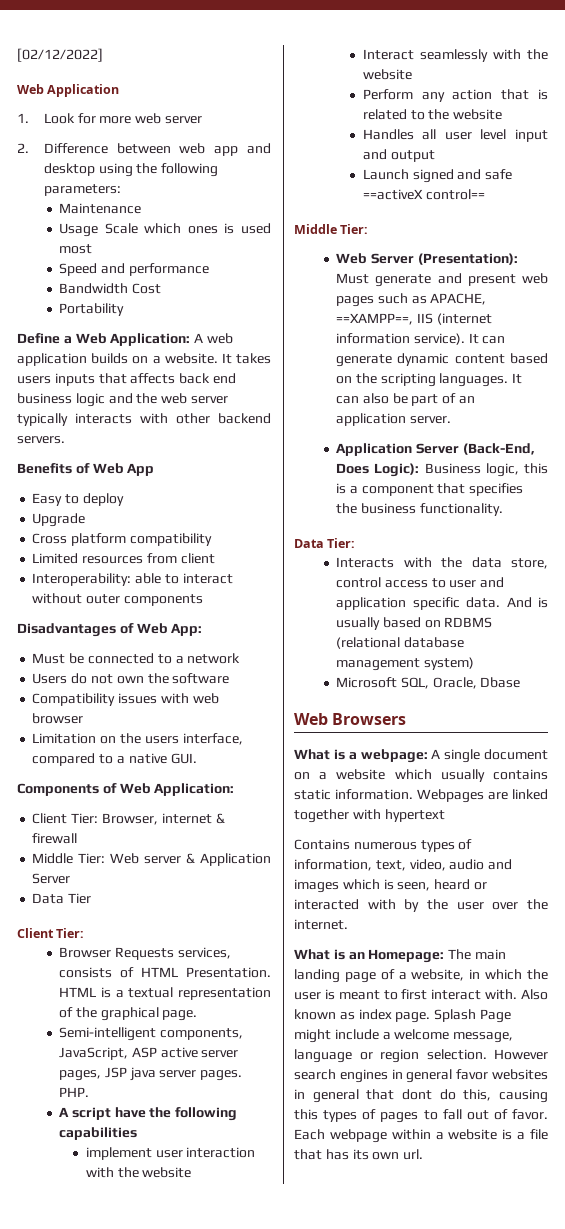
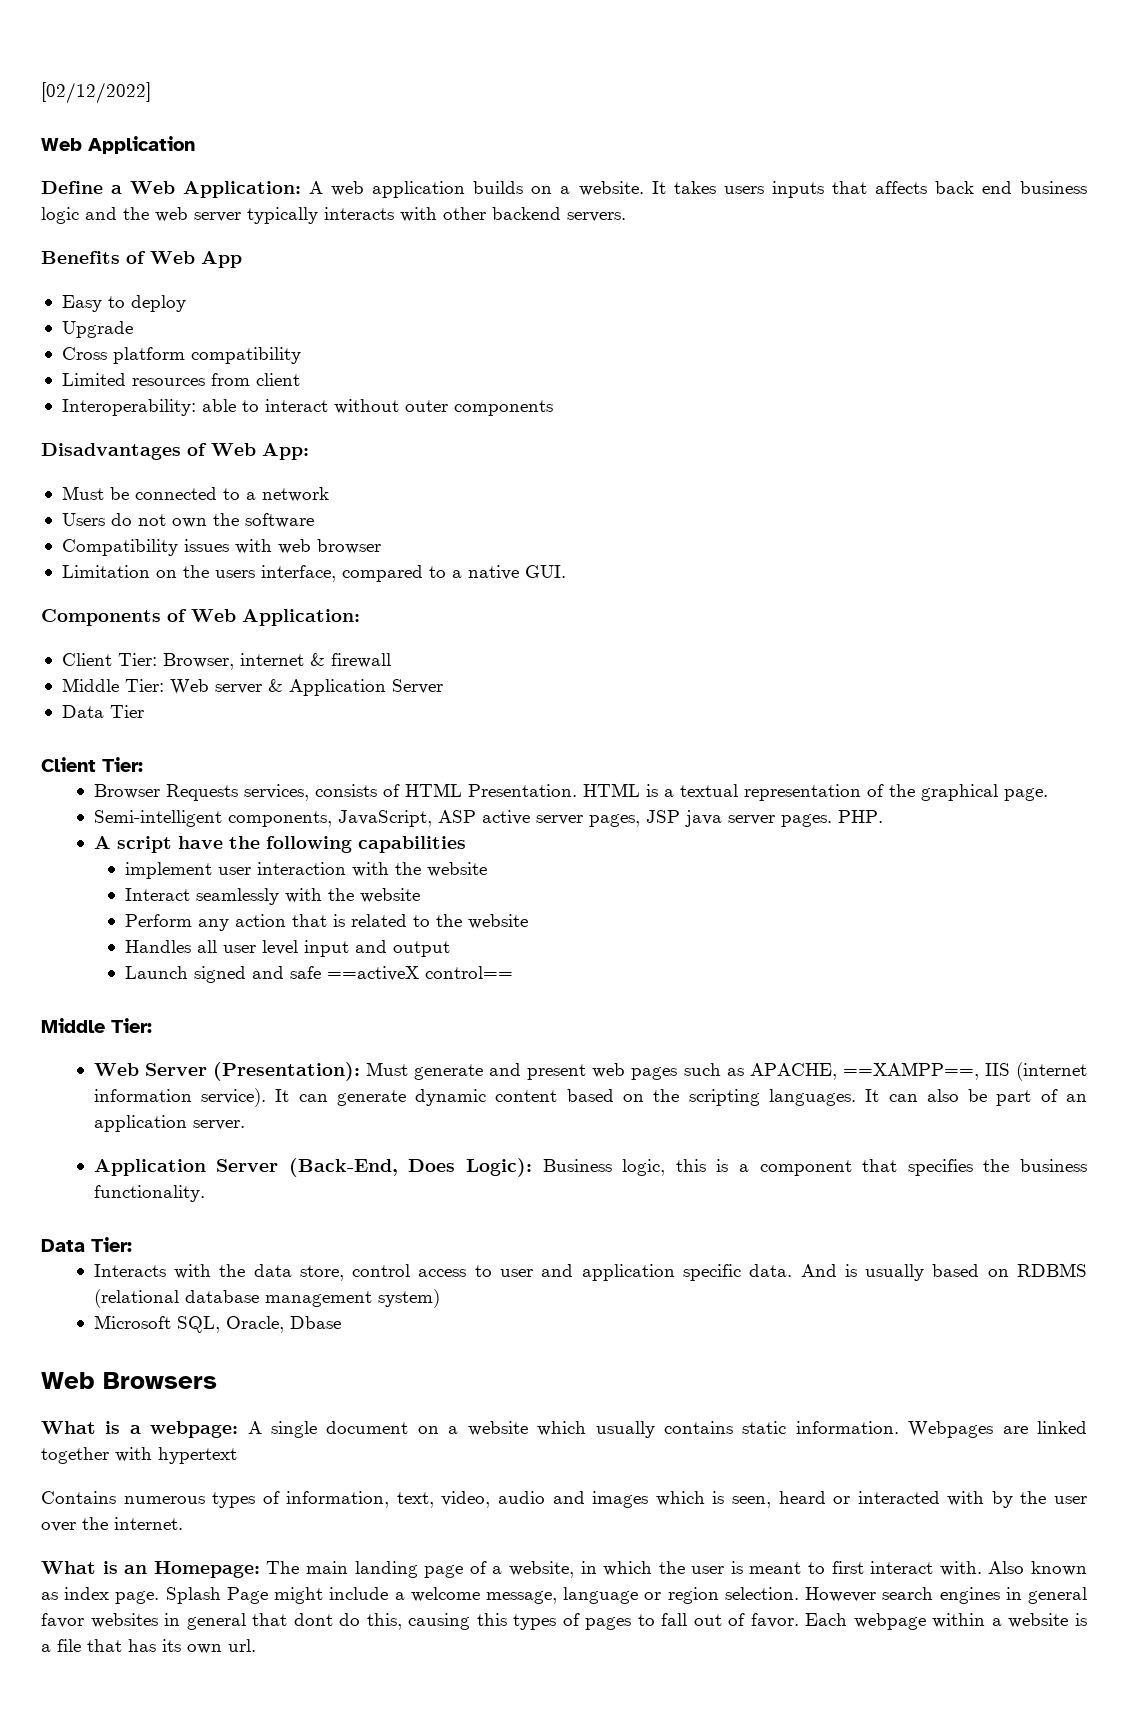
- 1. Look for more web server
- 2. Difference between web app and desktop using the following parameters:
- Maintenance
- Usage Scale which ones is used most
- Speed and performance
- Bandwidth Cost
- Portability

